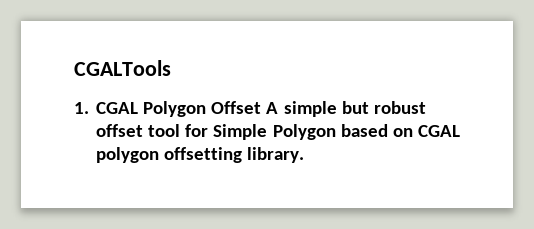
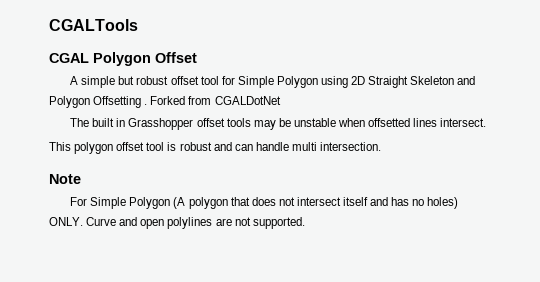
- 1. CGAL Polygon Offset A simple but robust offset tool for Simple Polygon based on CGAL polygon offsetting library.
+ CGAL Polygon Offset
+ A simple but robust offset tool for Simple Polygon using 2D Straight Skeleton and Polygon Offsetting . Forked from CGALDotNet
+ The built in Grasshopper offset tools may be unstable when offsetted lines intersect.
+ This polygon offset tool is robust and can handle multi intersection.
+ Note
+ For Simple Polygon (A polygon that does not intersect itself and has no holes) ONLY. Curve and open polylines are not supported.

